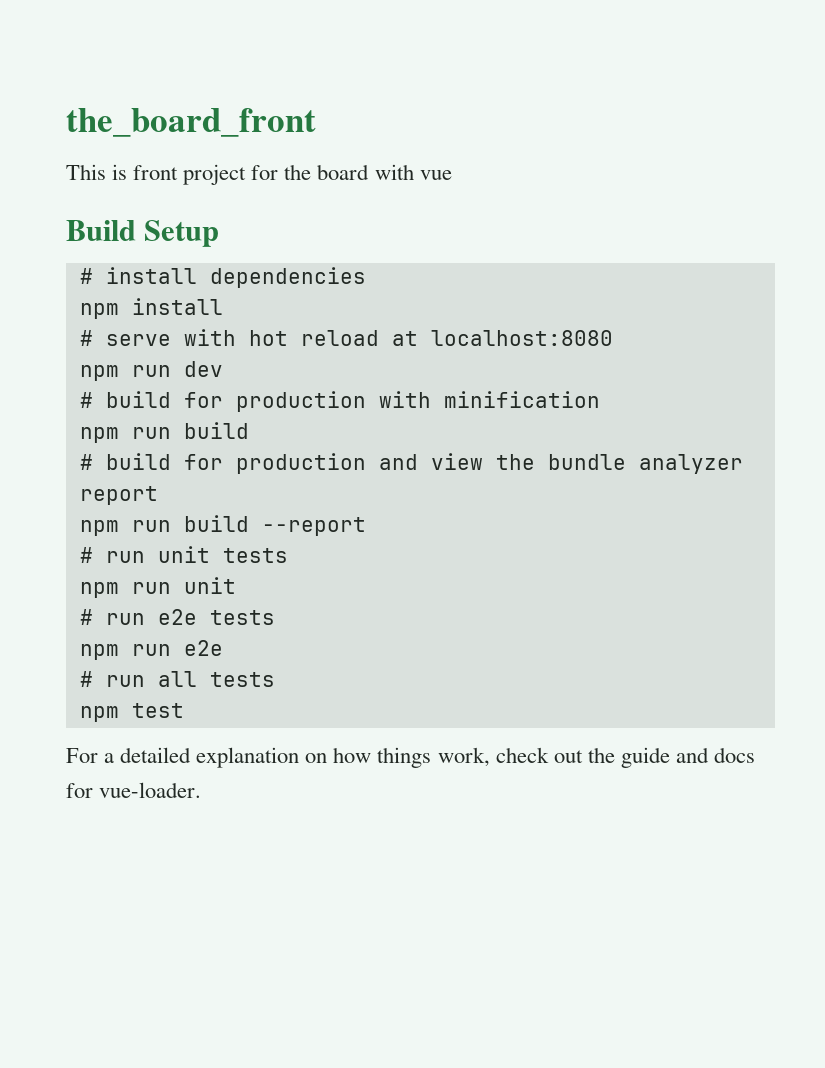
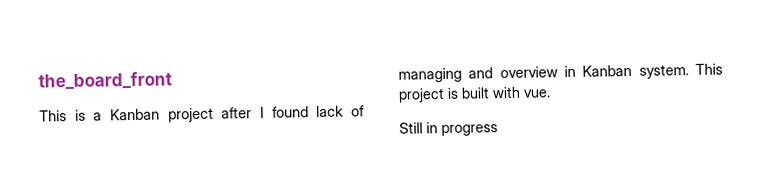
- This is front project for the board with vue
- Build Setup
- # install dependencies
- npm install
- # serve with hot reload at localhost:8080
- npm run dev
- # build for production with minification
- npm run build
- # build for production and view the bundle analyzer report
- npm run build --report
- # run unit tests
- npm run unit
- # run e2e tests
- npm run e2e
- # run all tests
- npm test
- For a detailed explanation on how things work, check out the guide and docs for vue-loader.
+ This is a Kanban project after I found lack of managing and overview in Kanban system. This project is built with vue.
+ Still in progress

